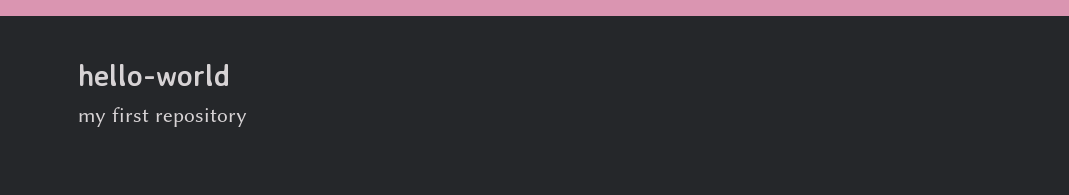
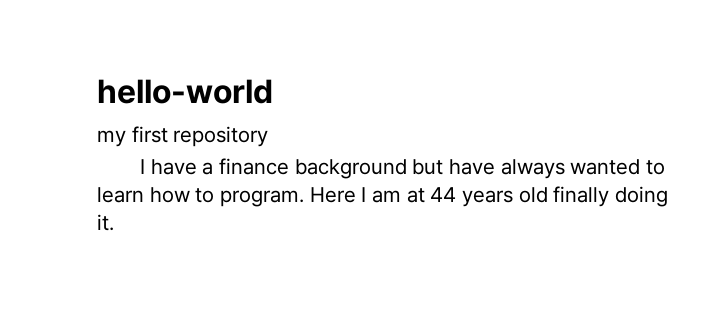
+ I have a finance background but have always wanted to learn how to program. Here I am at 44 years old finally doing it.

